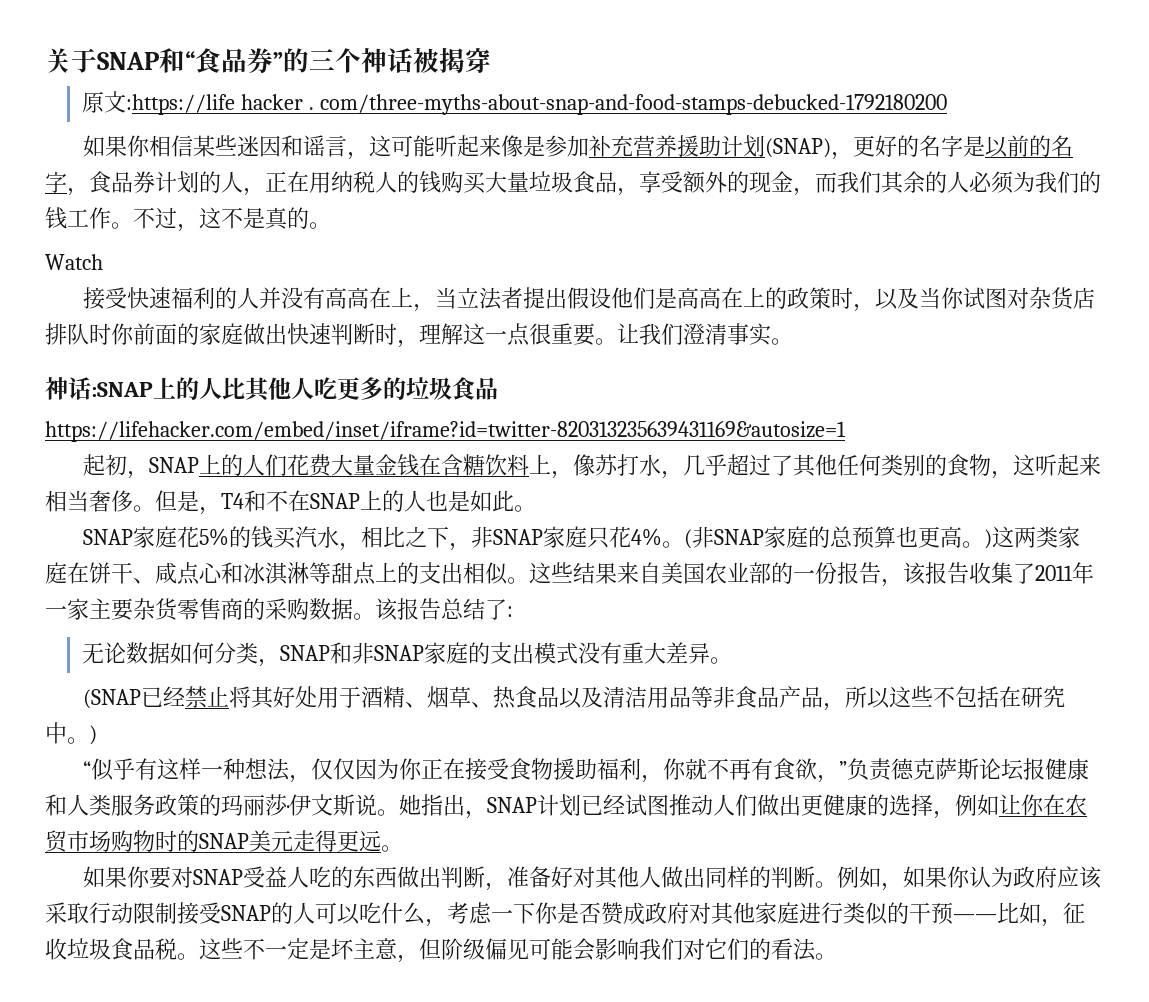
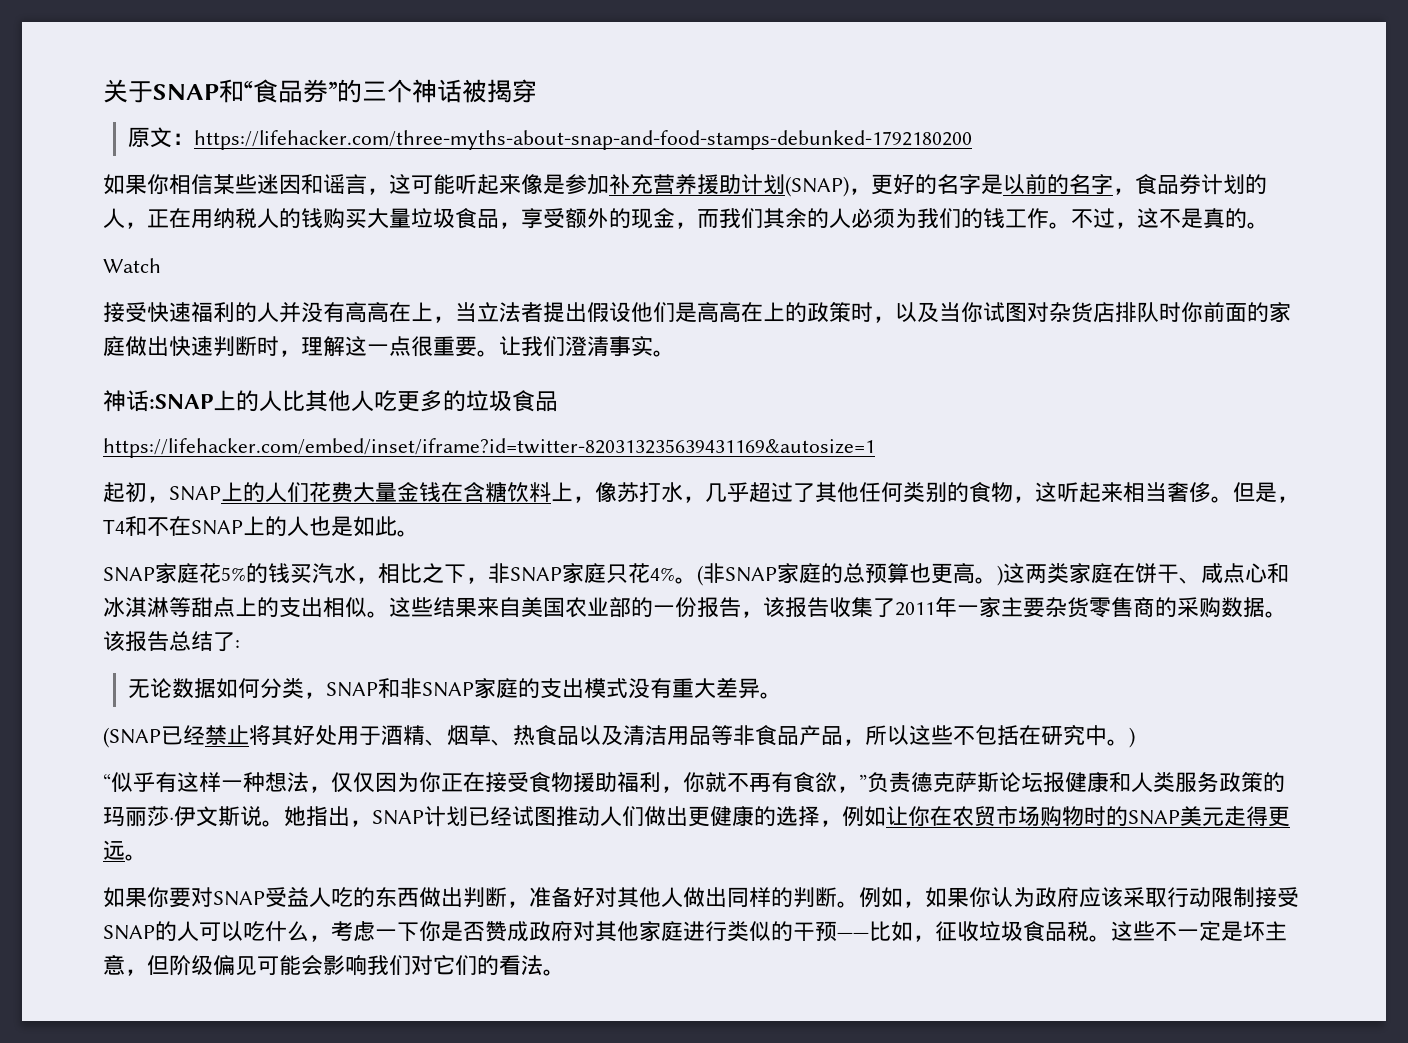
- 原文:https://life hacker . com/three-myths-about-snap-and-food-stamps-debucked-1792180200
+ 原文：https://lifehacker.com/three-myths-about-snap-and-food-stamps-debunked-1792180200

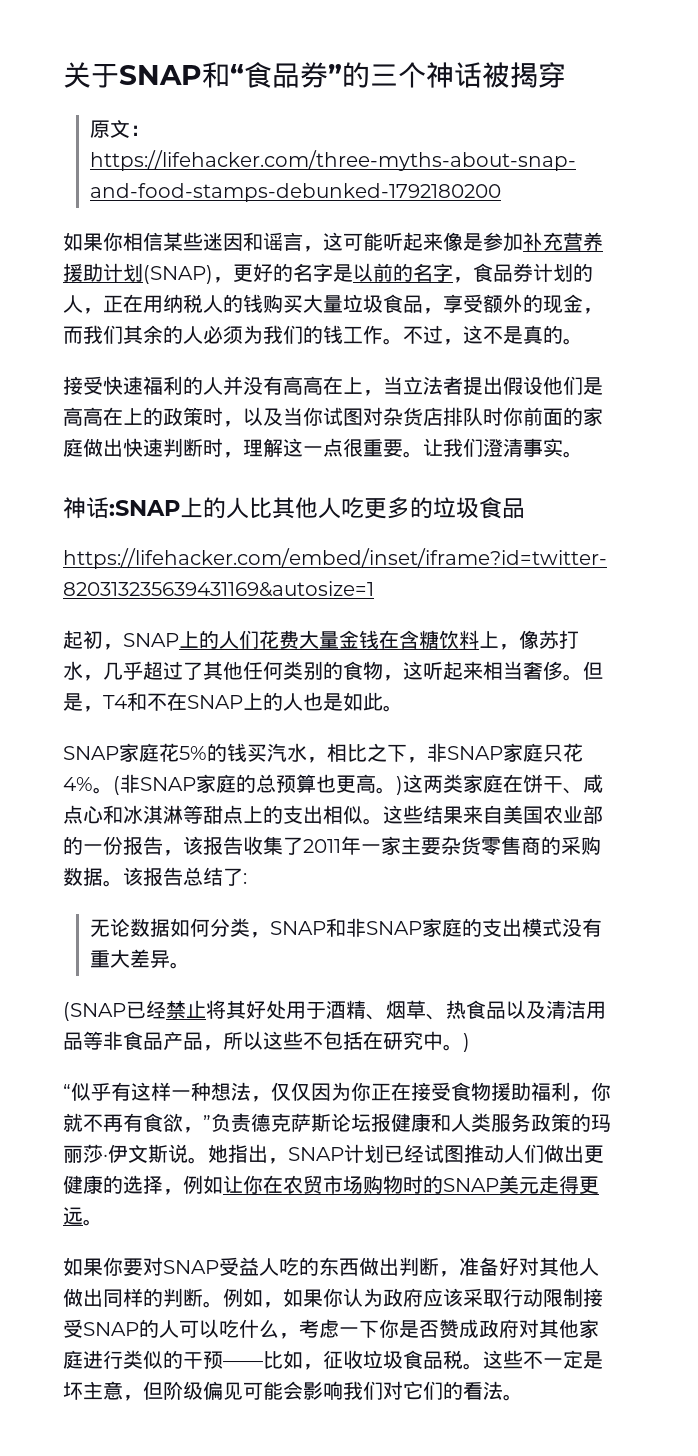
- Watch

